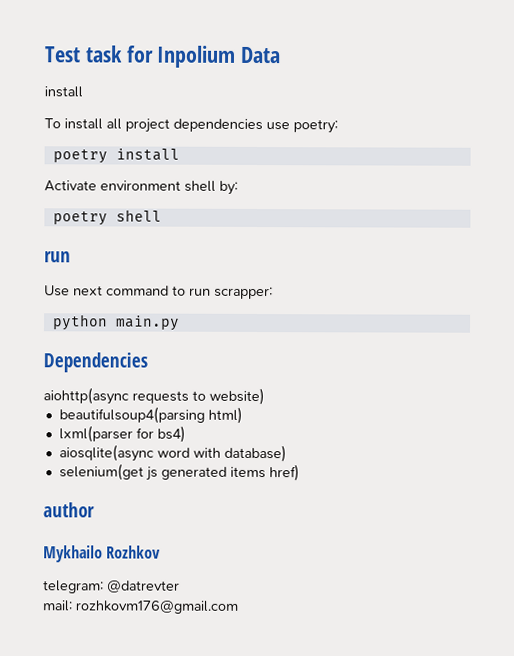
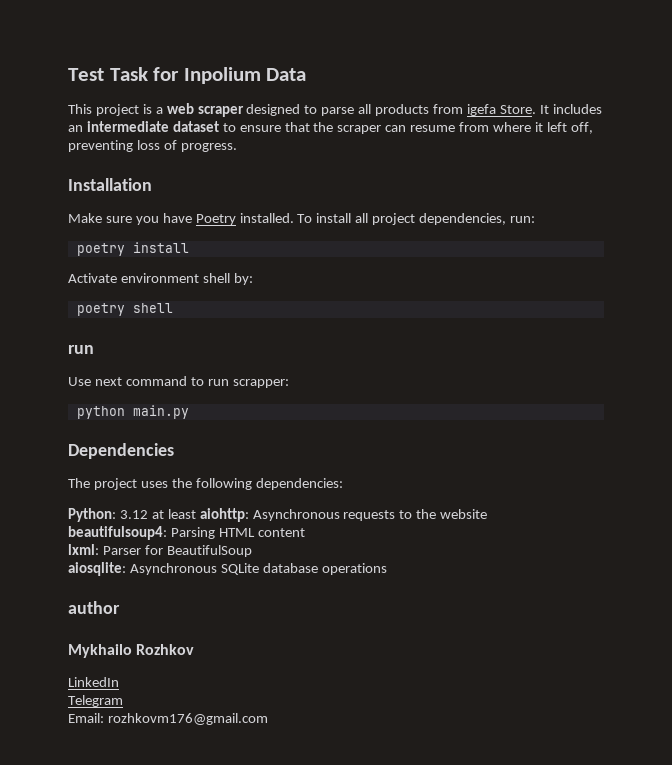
- Test task for Inpolium Data
- install
- To install all project dependencies use poetry:
+ Test Task for Inpolium Data
+ This project is a web scraper designed to parse all products from igefa Store. It includes an intermediate dataset to ensure that the scraper can resume from where it left off, preventing loss of progress.
+ Installation
+ Make sure you have Poetry installed. To install all project dependencies, run:
- aiohttp(async requests to website)
- beautifulsoup4(parsing html)
- lxml(parser for bs4)
- aiosqlite(async word with database)
- selenium(get js generated items href)
+ The project uses the following dependencies:
+ Python: 3.12 at least aiohttp: Asynchronous requests to the website
+ beautifulsoup4: Parsing HTML content
+ lxml: Parser for BeautifulSoup
+ aiosqlite: Asynchronous SQLite database operations
- telegram: @datrevter
- mail: rozhkovm176@gmail.com
+ LinkedIn
+ Telegram
+ Email: rozhkovm176@gmail.com

